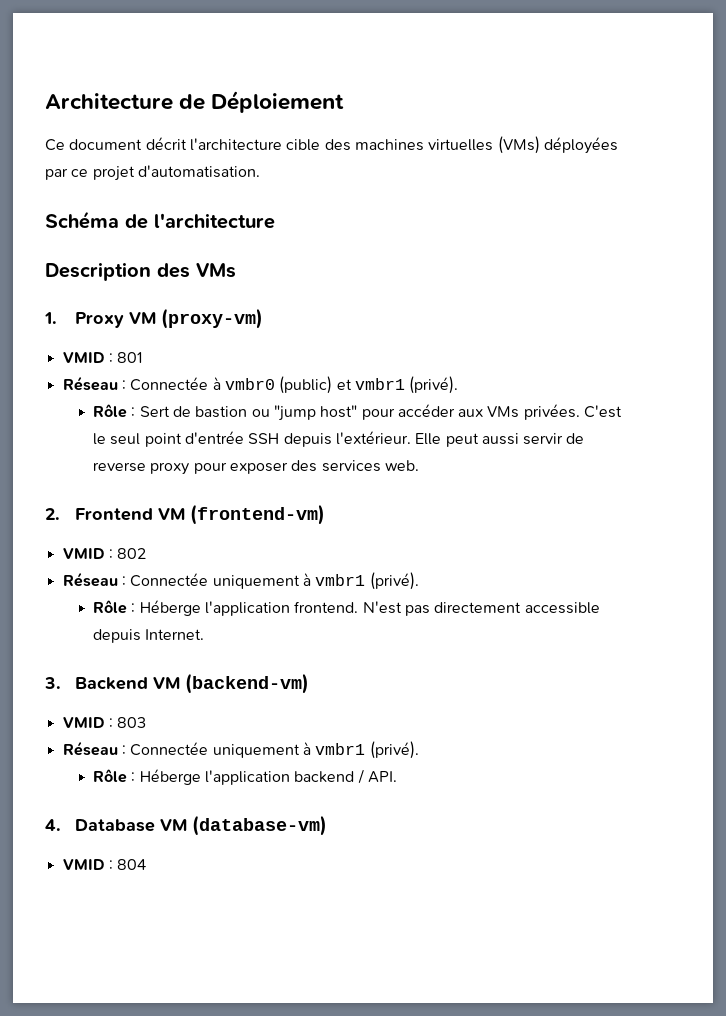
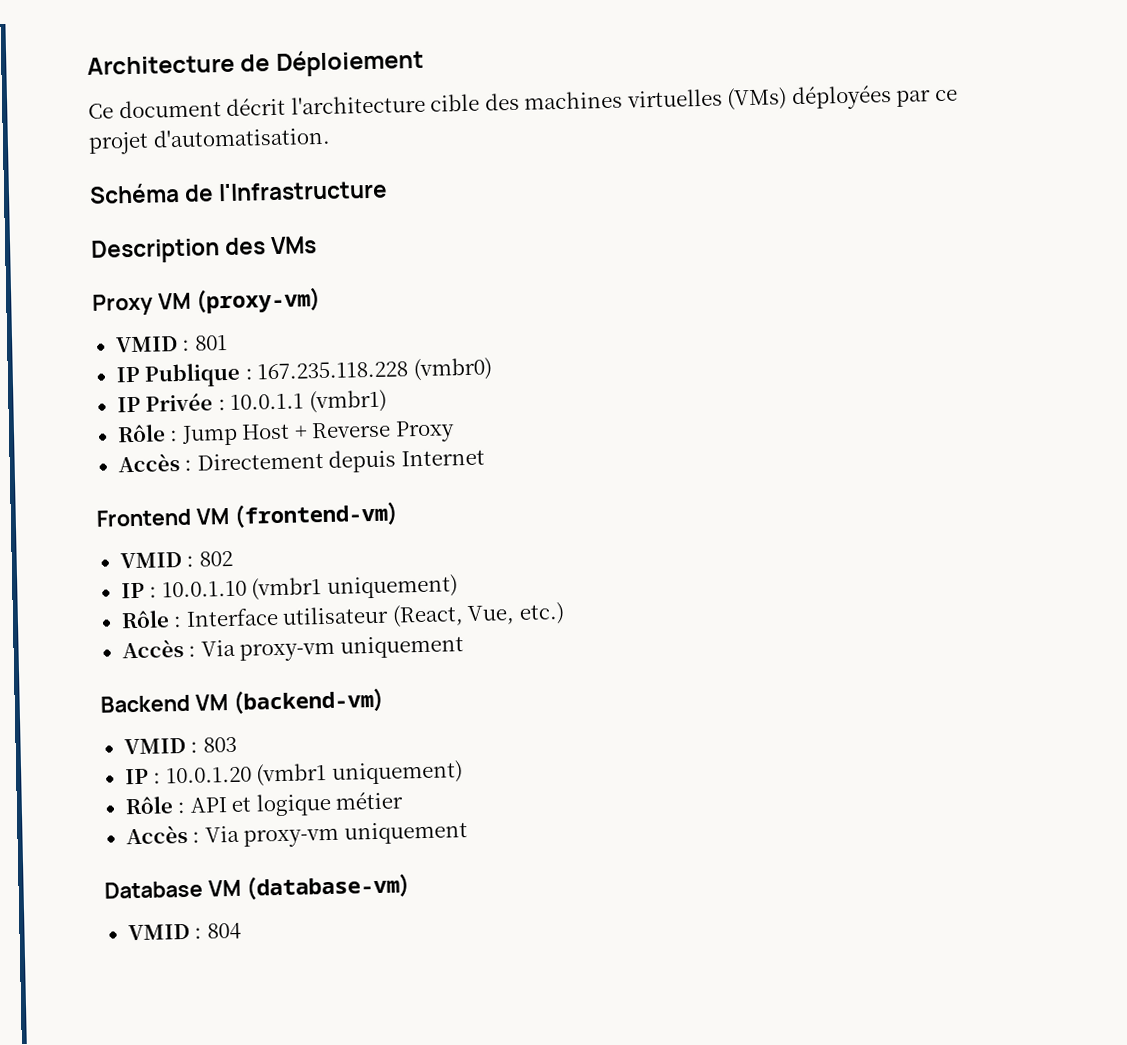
- Schéma de l'architecture
+ Schéma de l'Infrastructure
- 1. Proxy VM (proxy-vm)
+ Proxy VM (proxy-vm)
- Réseau : Connectée à vmbr0 (public) et vmbr1 (privé).
- Rôle : Sert de bastion ou "jump host" pour accéder aux VMs privées. C'est le seul point d'entrée SSH depuis l'extérieur. Elle peut aussi servir de reverse proxy pour exposer des services web.
- 2. Frontend VM (frontend-vm)
+ IP Publique : 167.235.118.228 (vmbr0)
+ IP Privée : 10.0.1.1 (vmbr1)
+ Rôle : Jump Host + Reverse Proxy
+ Accès : Directement depuis Internet
+ Frontend VM (frontend-vm)
  VMID : 802
- Réseau : Connectée uniquement à vmbr1 (privé).
- Rôle : Héberge l'application frontend. N'est pas directement accessible depuis Internet.
- 3. Backend VM (backend-vm)
+ IP : 10.0.1.10 (vmbr1 uniquement)
+ Rôle : Interface utilisateur (React, Vue, etc.)
+ Accès : Via proxy-vm uniquement
+ Backend VM (backend-vm)
  VMID : 803
- Réseau : Connectée uniquement à vmbr1 (privé).
- Rôle : Héberge l'application backend / API.
- 4. Database VM (database-vm)
+ IP : 10.0.1.20 (vmbr1 uniquement)
+ Rôle : API et logique métier
+ Accès : Via proxy-vm uniquement
+ Database VM (database-vm)

